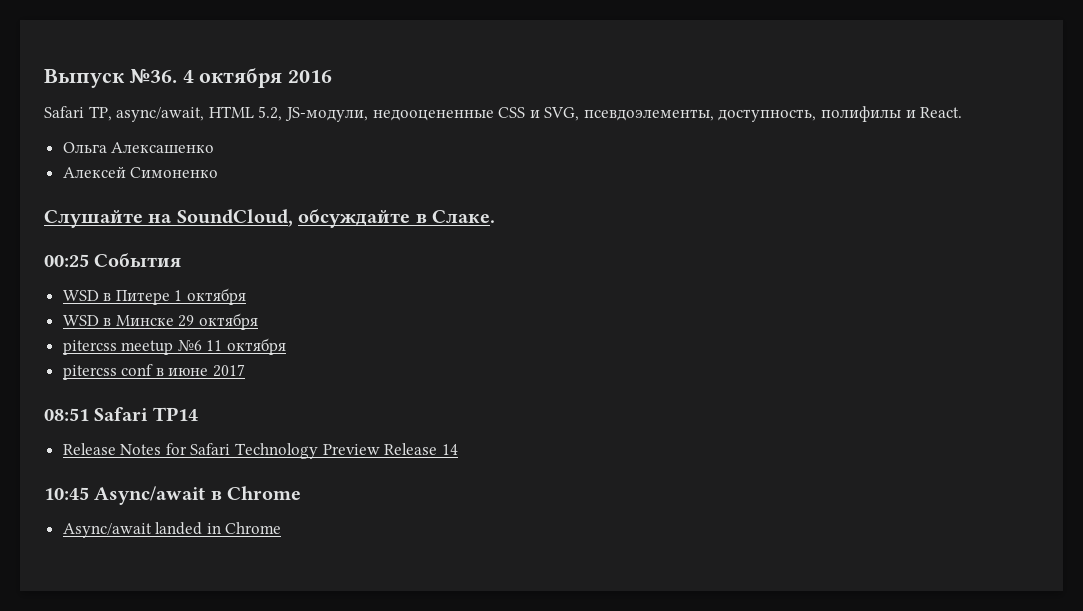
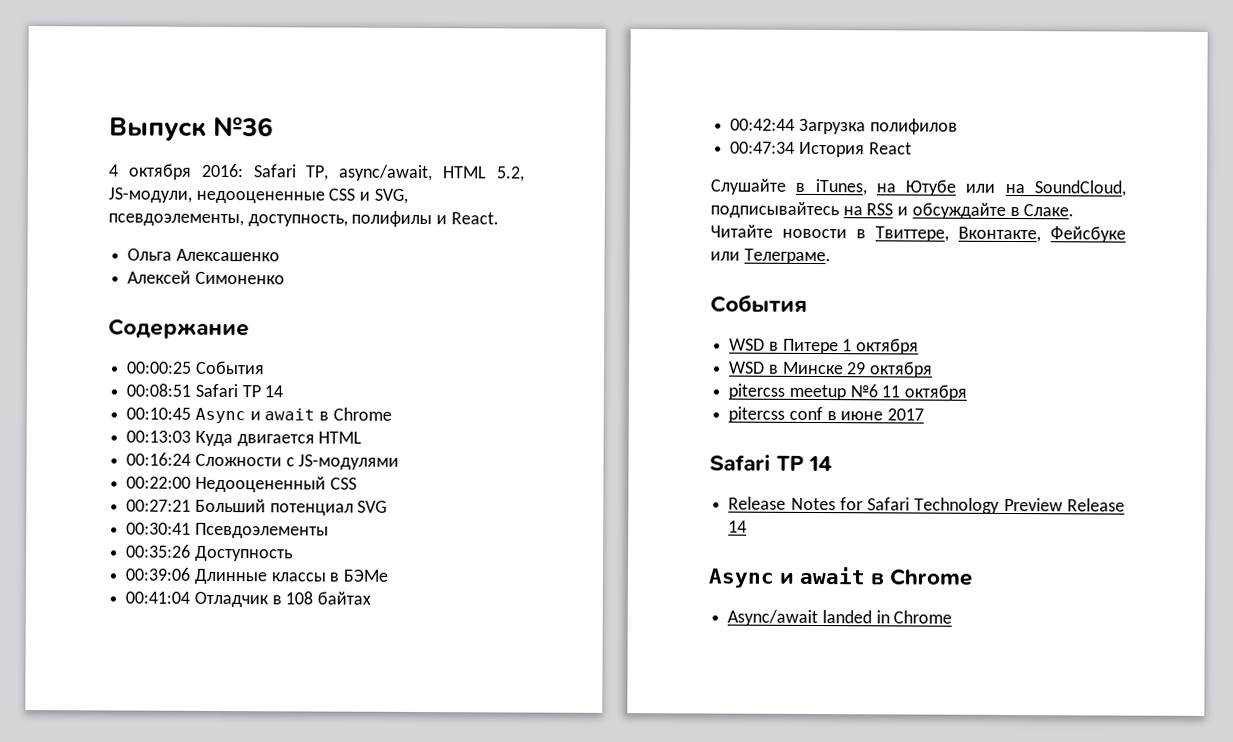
- Выпуск №36. 4 октября 2016
- Safari TP, async/await, HTML 5.2, JS-модули, недооцененные CSS и SVG, псевдоэлементы, доступность, полифилы и React.
+ Выпуск №36
+ 4 октября 2016: Safari TP, async/await, HTML 5.2, JS-модули, недооцененные CSS и SVG, псевдоэлементы, доступность, полифилы и React.
- Слушайте на SoundCloud, обсуждайте в Слаке.
- 00:25 События
+ Содержание
+ 00:00:25 События
+ 00:08:51 Safari TP 14
+ 00:10:45 Async и await в Chrome
+ 00:13:03 Куда двигается HTML
+ 00:16:24 Сложности с JS-модулями
+ 00:22:00 Недооцененный CSS
+ 00:27:21 Больший потенциал SVG
+ 00:30:41 Псевдоэлементы
+ 00:35:26 Доступность
+ 00:39:06 Длинные классы в БЭМе
+ 00:41:04 Отладчик в 108 байтах
+ 00:42:44 Загрузка полифилов
+ 00:47:34 История React
+ Слушайте в iTunes, на Ютубе или на SoundCloud, подписывайтесь на RSS и обсуждайте в Слаке. Читайте новости в Твиттере, Вконтакте, Фейсбуке или Телеграме.
+ События
  pitercss conf в июне 2017
- 08:51 Safari TP14
+ Safari TP 14
  Release Notes for Safari Technology Preview Release 14
- 10:45 Async/await в Chrome
+ Async и await в Chrome

